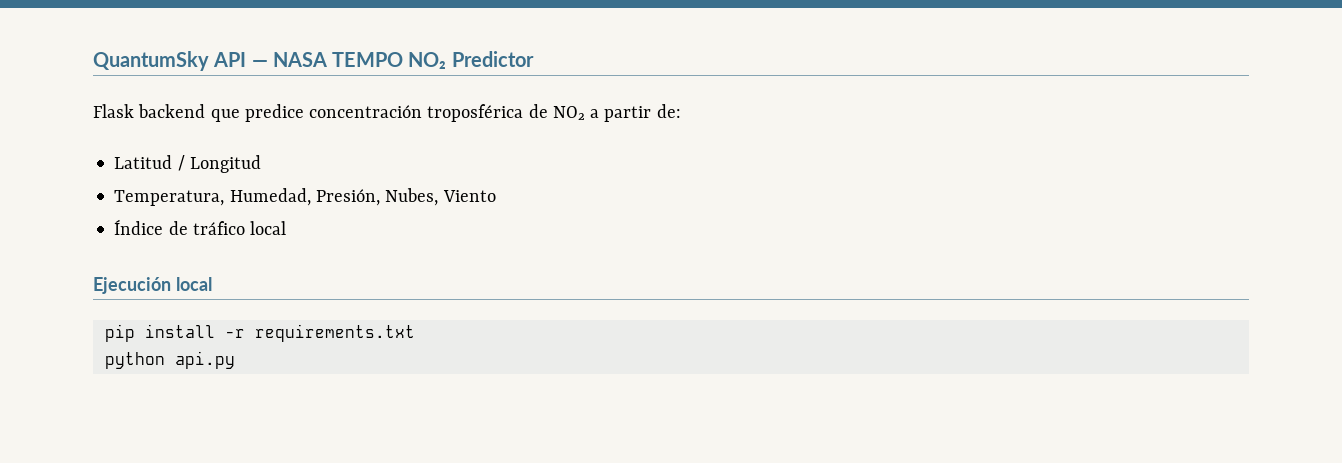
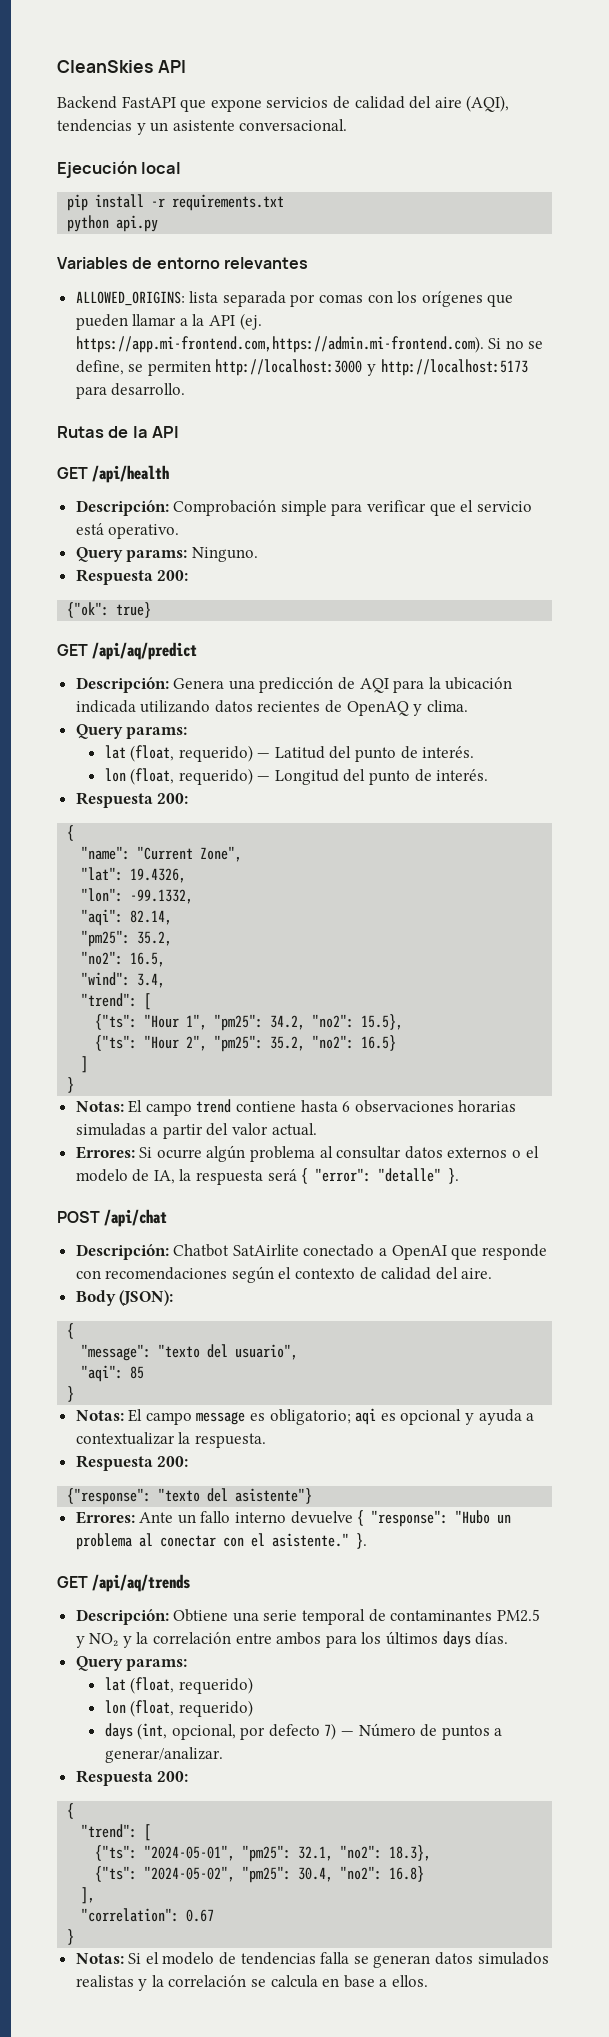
- QuantumSky API — NASA TEMPO NO₂ Predictor
- Flask backend que predice concentración troposférica de NO₂ a partir de:
- Latitud / Longitud
- Temperatura, Humedad, Presión, Nubes, Viento
- Índice de tráfico local
+ CleanSkies API
+ Backend FastAPI que expone servicios de calidad del aire (AQI), tendencias y un asistente conversacional.
+ Variables de entorno relevantes
+ ALLOWED_ORIGINS: lista separada por comas con los orígenes que pueden llamar a la API (ej. https://app.mi-frontend.com,https://admin.mi-frontend.com). Si no se define, se permiten http://localhost:3000 y http://localhost:5173 para desarrollo.
+ Rutas de la API
+ GET /api/health
+ Descripción: Comprobación simple para verificar que el servicio está operativo.
+ Query params: Ninguno.
+ Respuesta 200:
+ {"ok": true}
+ GET /api/aq/predict
+ Descripción: Genera una predicción de AQI para la ubicación indicada utilizando datos recientes de OpenAQ y clima.
+ Query params:
+ lat (float, requerido) — Latitud del punto de interés.
+ lon (float, requerido) — Longitud del punto de interés.
+ Respuesta 200:
+ {
+ "name": "Current Zone",
+ "lat": 19.4326,
+ "lon": -99.1332,
+ "aqi": 82.14,
+ "pm25": 35.2,
+ "no2": 16.5,
+ "wind": 3.4,
+ "trend": [
+ {"ts": "Hour 1", "pm25": 34.2, "no2": 15.5},
+ {"ts": "Hour 2", "pm25": 35.2, "no2": 16.5}
+ ]
+ }
+ Notas: El campo trend contiene hasta 6 observaciones horarias simuladas a partir del valor actual.
+ Errores: Si ocurre algún problema al consultar datos externos o el modelo de IA, la respuesta será { "error": "detalle" }.
+ POST /api/chat
+ Descripción: Chatbot SatAirlite conectado a OpenAI que responde con recomendaciones según el contexto de calidad del aire.
+ Body (JSON):
+ {
+ "message": "texto del usuario",
+ "aqi": 85
+ }
+ Notas: El campo message es obligatorio; aqi es opcional y ayuda a contextualizar la respuesta.
+ Respuesta 200:
+ {"response": "texto del asistente"}
+ Errores: Ante un fallo interno devuelve { "response": "Hubo un problema al conectar con el asistente." }.
+ GET /api/aq/trends
+ Descripción: Obtiene una serie temporal de contaminantes PM2.5 y NO₂ y la correlación entre ambos para los últimos days días.
+ Query params:
+ lat (float, requerido)
+ lon (float, requerido)
+ days (int, opcional, por defecto 7) — Número de puntos a generar/analizar.
+ Respuesta 200:
+ {
+ "trend": [
+ {"ts": "2024-05-01", "pm25": 32.1, "no2": 18.3},
+ {"ts": "2024-05-02", "pm25": 30.4, "no2": 16.8}
+ ],
+ "correlation": 0.67
+ }
+ Notas: Si el modelo de tendencias falla se generan datos simulados realistas y la correlación se calcula en base a ellos.

